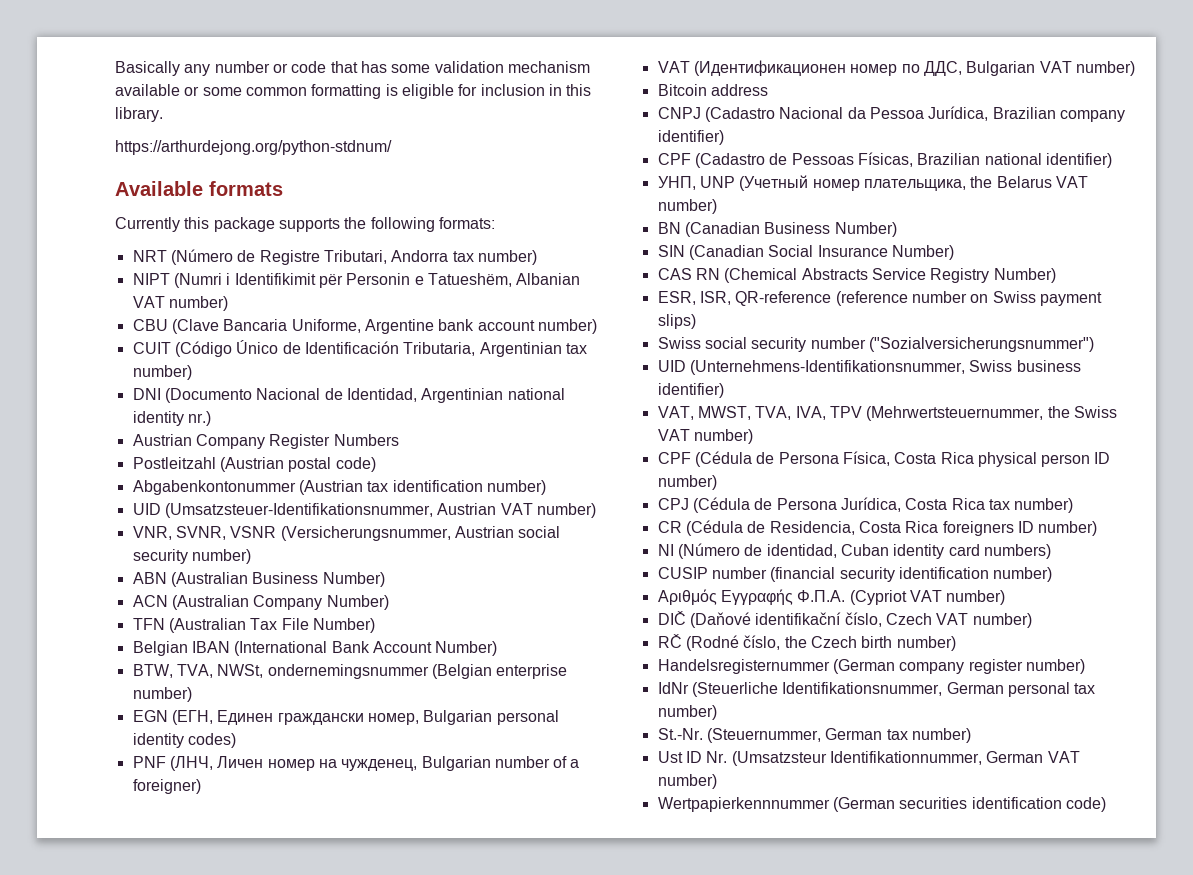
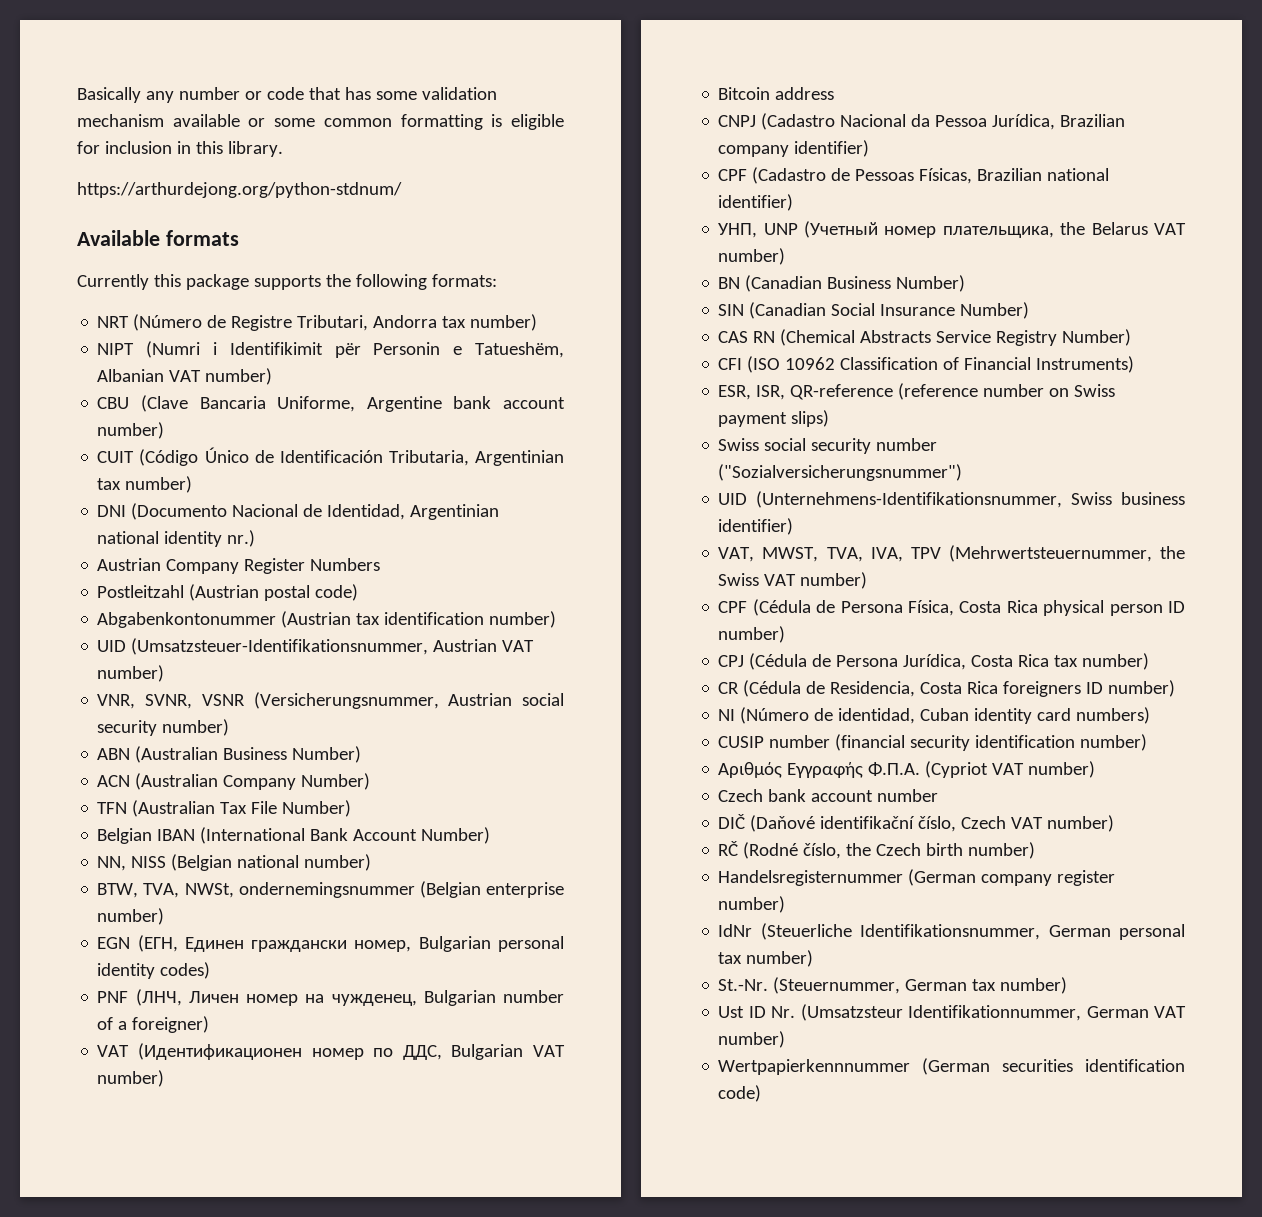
+ NN, NISS (Belgian national number)
+ CFI (ISO 10962 Classification of Financial Instruments)
+ Czech bank account number

